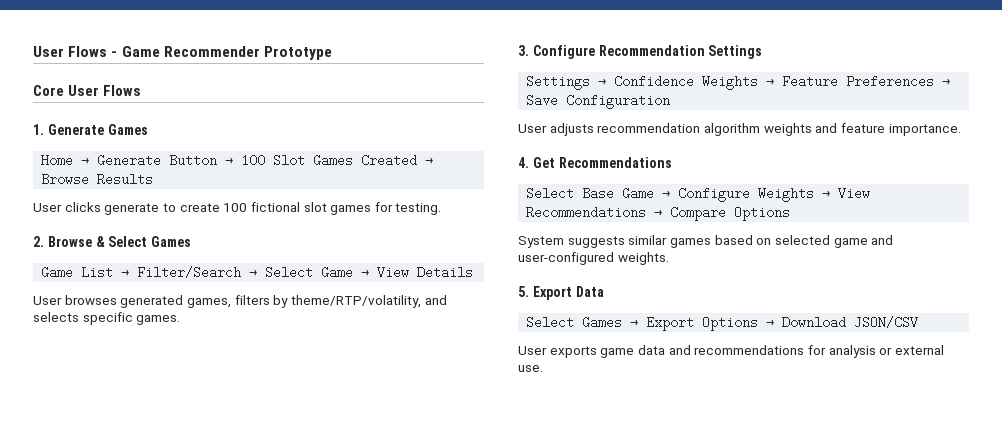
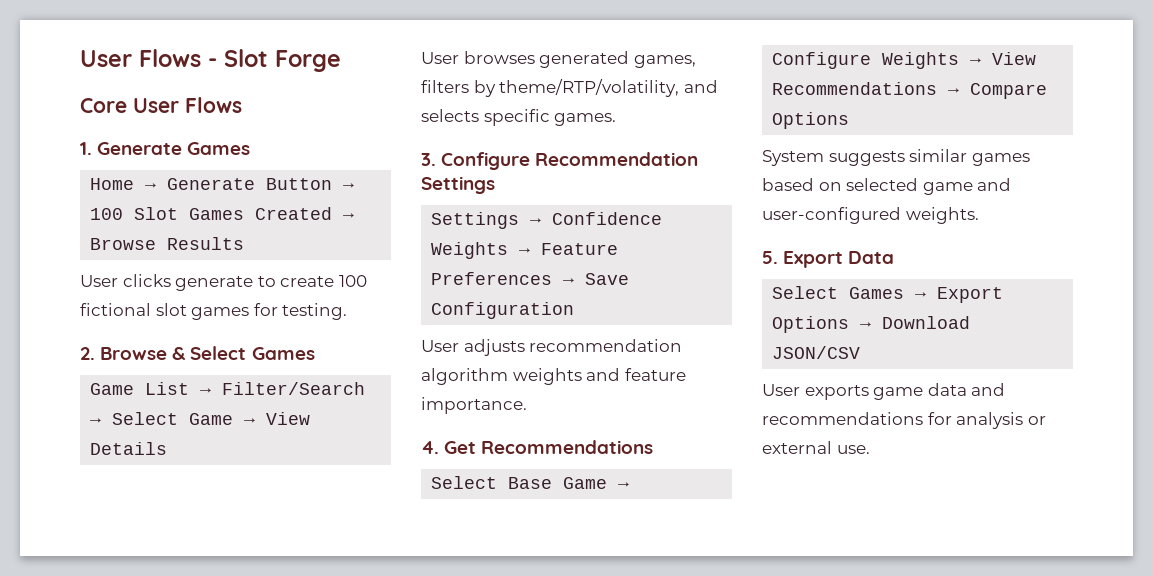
- User Flows - Game Recommender Prototype
+ User Flows - Slot Forge

